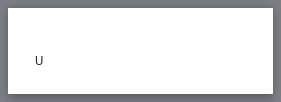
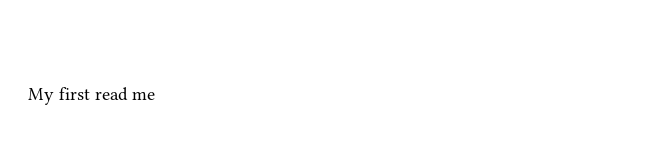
- U
+ My first read me

